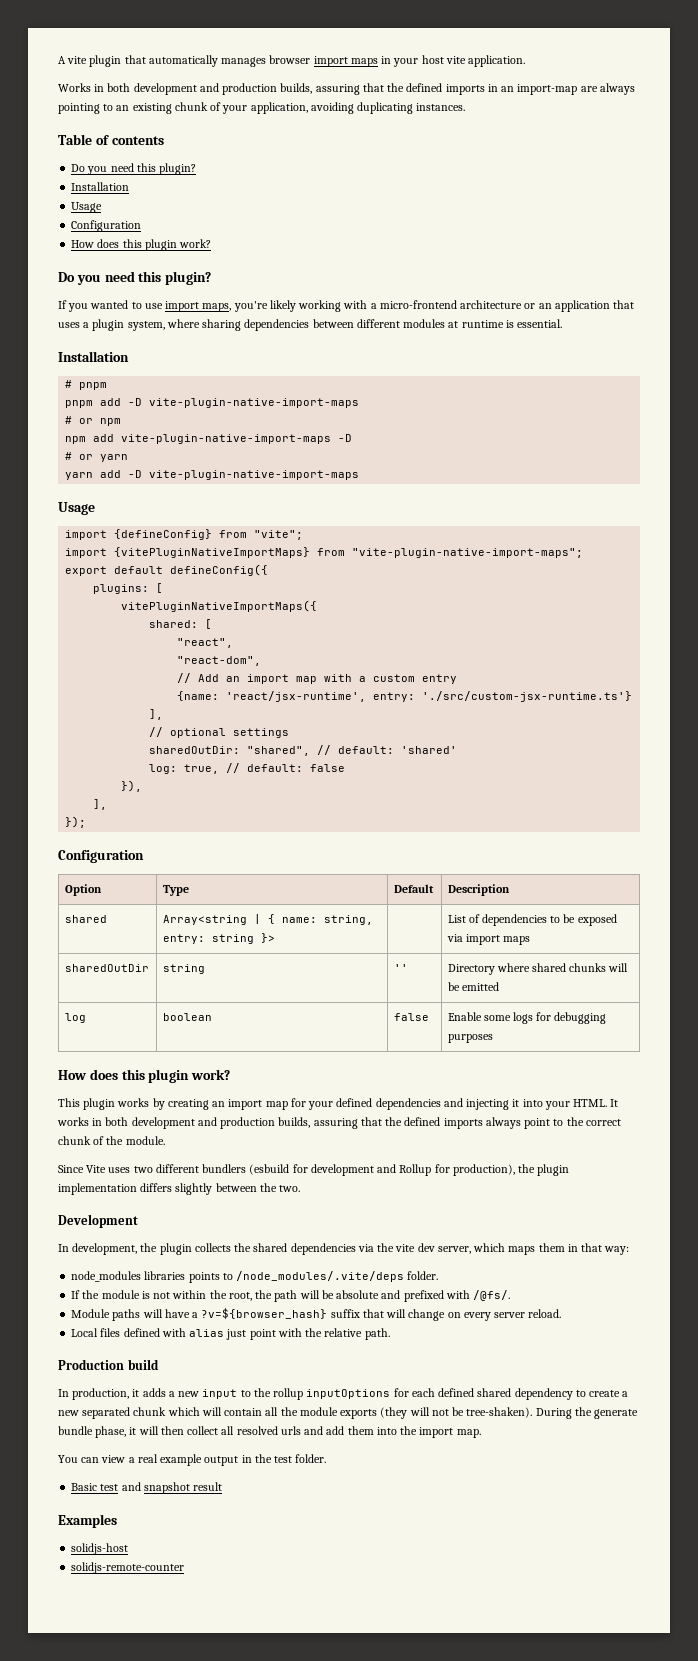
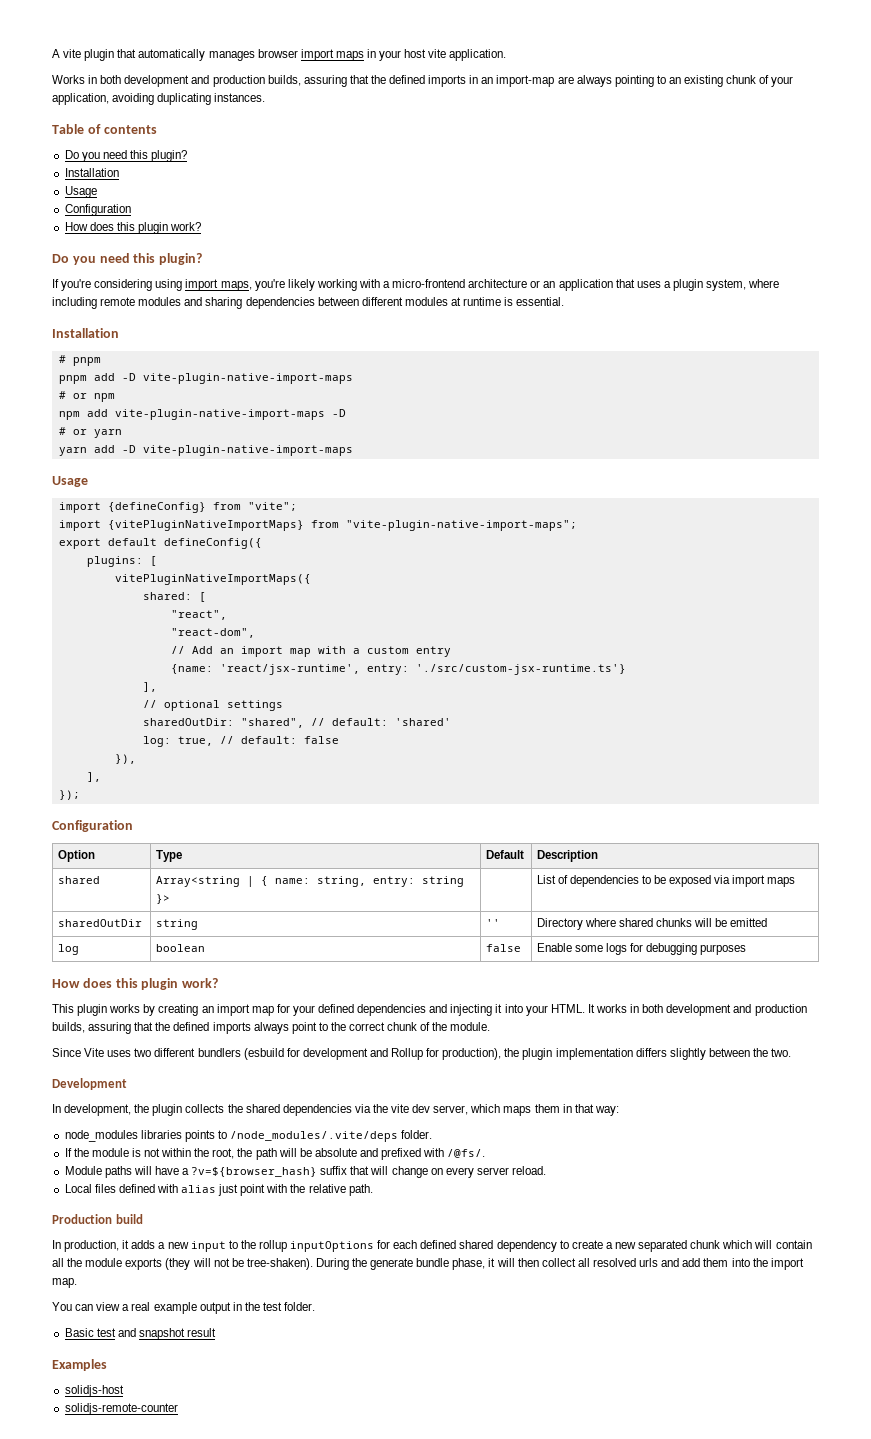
- If you wanted to use import maps, you're likely working with a micro-frontend architecture or an application that uses a plugin system, where sharing dependencies between different modules at runtime is essential.
+ If you're considering using import maps, you're likely working with a micro-frontend architecture or an application that uses a plugin system, where including remote modules and sharing dependencies between different modules at runtime is essential.

